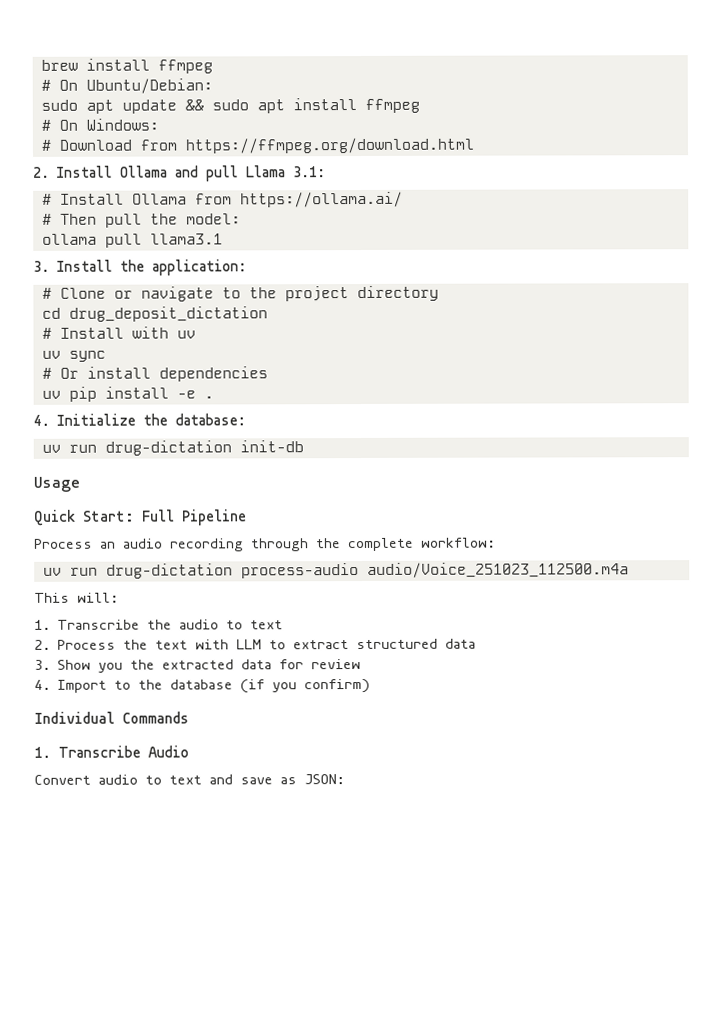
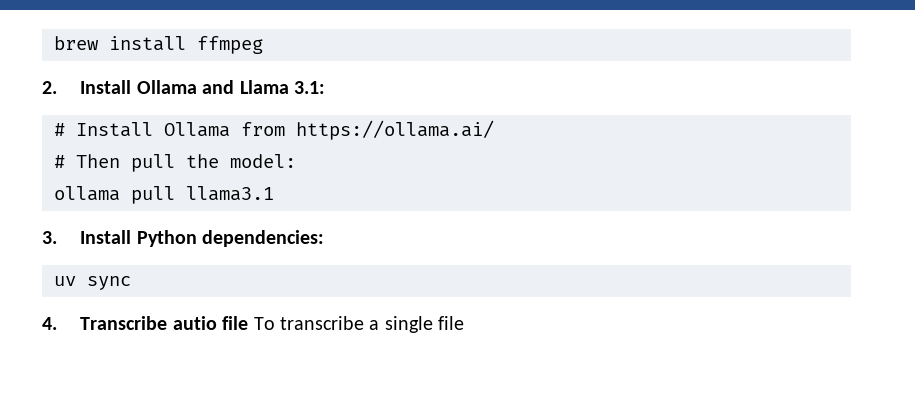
- # On Ubuntu/Debian:
- sudo apt update && sudo apt install ffmpeg
- # On Windows:
- # Download from https://ffmpeg.org/download.html
- 2. Install Ollama and pull Llama 3.1:
+ 2. Install Ollama and Llama 3.1:
- 3. Install the application:
- # Clone or navigate to the project directory
- cd drug_deposit_dictation
- # Install with uv
+ 3. Install Python dependencies:
  uv sync
- # Or install dependencies
- uv pip install -e .
- 4. Initialize the database:
- uv run drug-dictation init-db
- Usage
- Quick Start: Full Pipeline
- Process an audio recording through the complete workflow:
- uv run drug-dictation process-audio audio/Voice_251023_112500.m4a
- This will:
- 1. Transcribe the audio to text
- 2. Process the text with LLM to extract structured data
- 3. Show you the extracted data for review
- 4. Import to the database (if you confirm)
- Individual Commands
- 1. Transcribe Audio
- Convert audio to text and save as JSON:
+ 4. Transcribe autio file To transcribe a single file

